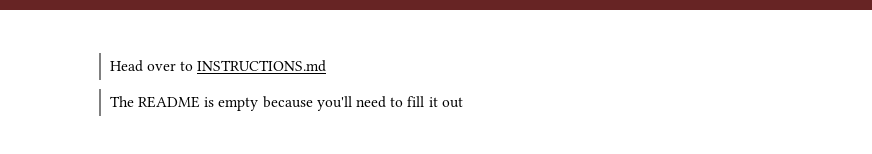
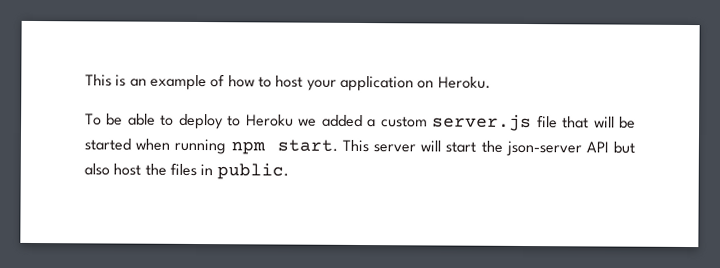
- Head over to INSTRUCTIONS.md
- The README is empty because you'll need to fill it out
+ This is an example of how to host your application on Heroku.
+ To be able to deploy to Heroku we added a custom server.js file that will be started when running npm start. This server will start the json-server API but also host the files in public.

